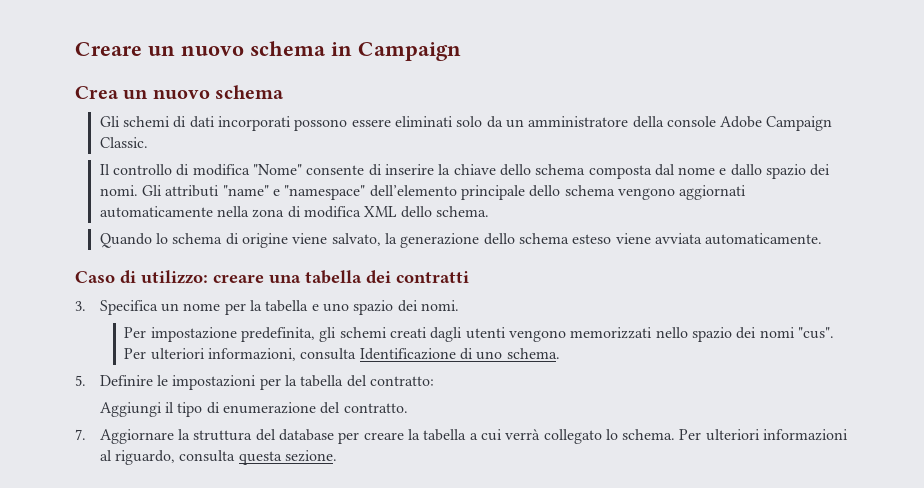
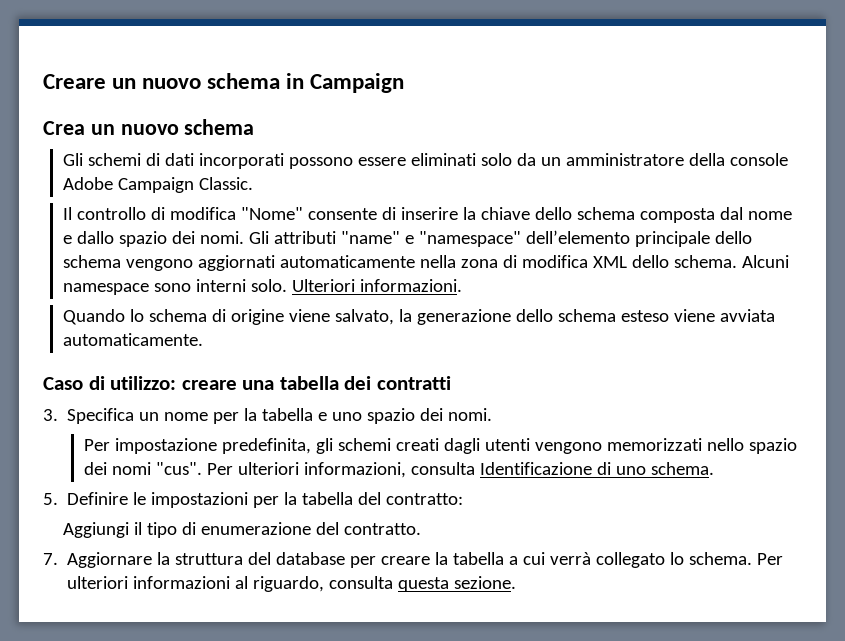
+ Alcuni namespace sono interni solo. Ulteriori informazioni.

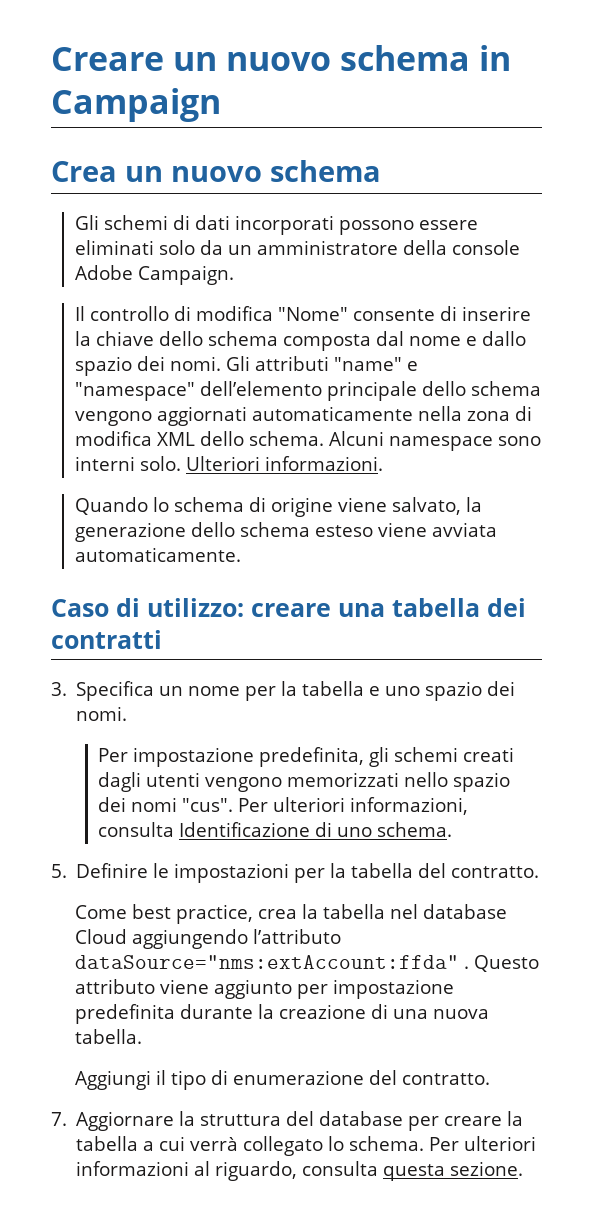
- Gli schemi di dati incorporati possono essere eliminati solo da un amministratore della console Adobe Campaign Classic.
+ Gli schemi di dati incorporati possono essere eliminati solo da un amministratore della console Adobe Campaign.
- 5. Definire le impostazioni per la tabella del contratto:
+ 5. Definire le impostazioni per la tabella del contratto.
+ Come best practice, crea la tabella nel database Cloud aggiungendo l’attributo dataSource="nms:extAccount:ffda" . Questo attributo viene aggiunto per impostazione predefinita durante la creazione di una nuova tabella.

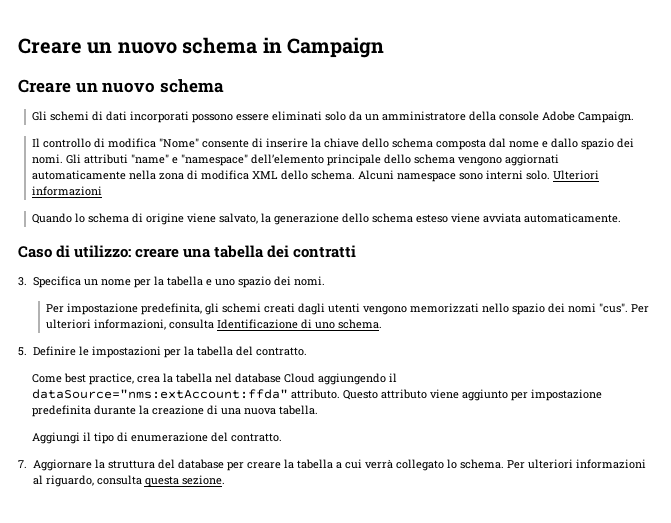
  Creare un nuovo schema in Campaign
- Crea un nuovo schema
+ Creare un nuovo schema
- Ulteriori informazioni.
+ Ulteriori informazioni
- Come best practice, crea la tabella nel database Cloud aggiungendo l’attributo dataSource="nms:extAccount:ffda" .
+ Come best practice, crea la tabella nel database Cloud aggiungendo il dataSource="nms:extAccount:ffda" attributo.

